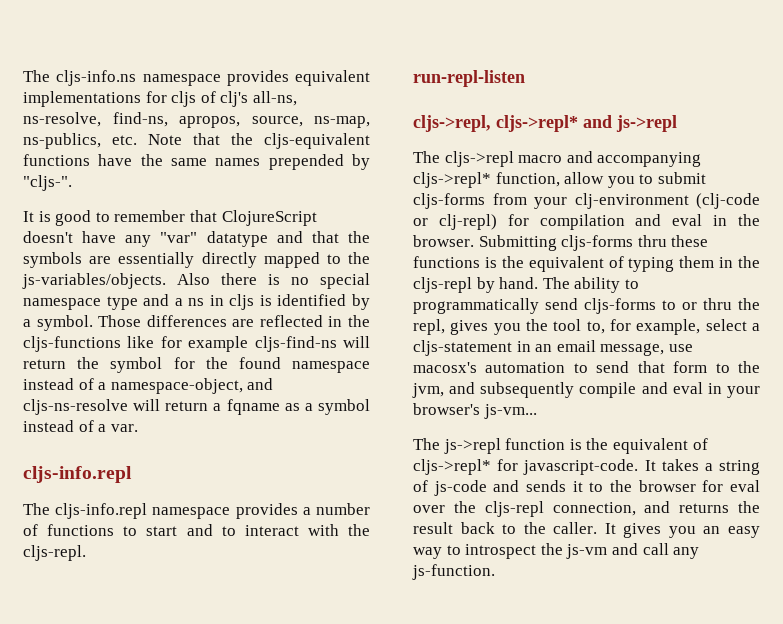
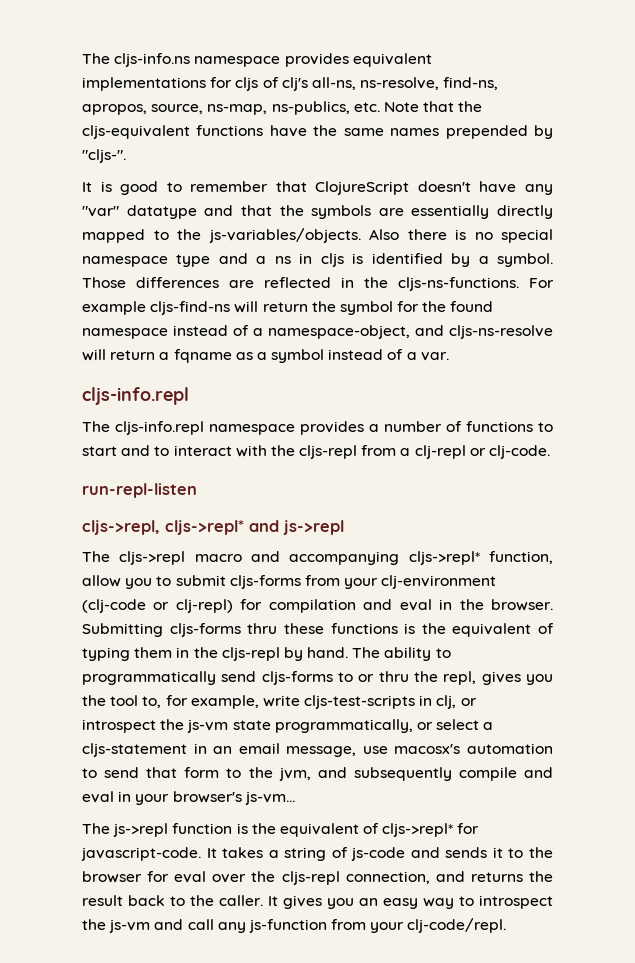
- Those differences are reflected in the cljs-functions like for example cljs-find-ns will return the symbol for the found namespace instead of a namespace-object, and cljs-ns-resolve will return a fqname as a symbol instead of a var.
+ Those differences are reflected in the cljs-ns-functions. For example cljs-find-ns will return the symbol for the found namespace instead of a namespace-object, and cljs-ns-resolve will return a fqname as a symbol instead of a var.
- The cljs-info.repl namespace provides a number of functions to start and to interact with the cljs-repl.
+ The cljs-info.repl namespace provides a number of functions to start and to interact with the cljs-repl from a clj-repl or clj-code.
- The ability to programmatically send cljs-forms to or thru the repl, gives you the tool to, for example, select a cljs-statement in an email message, use macosx's automation to send that form to the jvm, and subsequently compile and eval in your browser's js-vm...
+ The ability to programmatically send cljs-forms to or thru the repl, gives you the tool to, for example, write cljs-test-scripts in clj, or introspect the js-vm state programmatically, or select a cljs-statement in an email message, use macosx's automation to send that form to the jvm, and subsequently compile and eval in your browser's js-vm...
- It gives you an easy way to introspect the js-vm and call any js-function.
+ It gives you an easy way to introspect the js-vm and call any js-function from your clj-code/repl.

